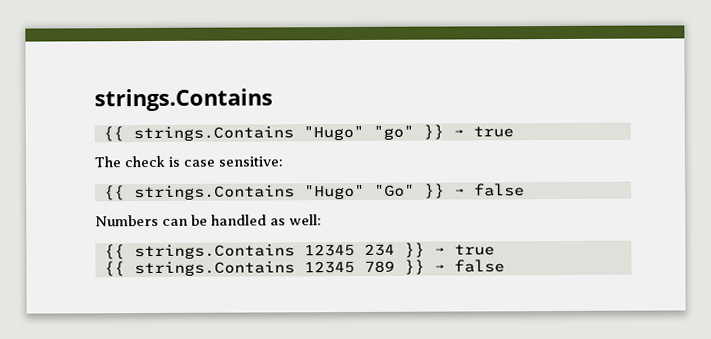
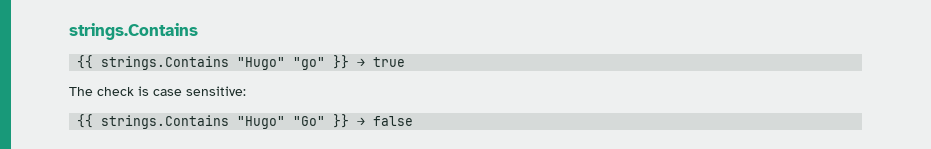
- Numbers can be handled as well:
- {{ strings.Contains 12345 234 }} → true
- {{ strings.Contains 12345 789 }} → false

